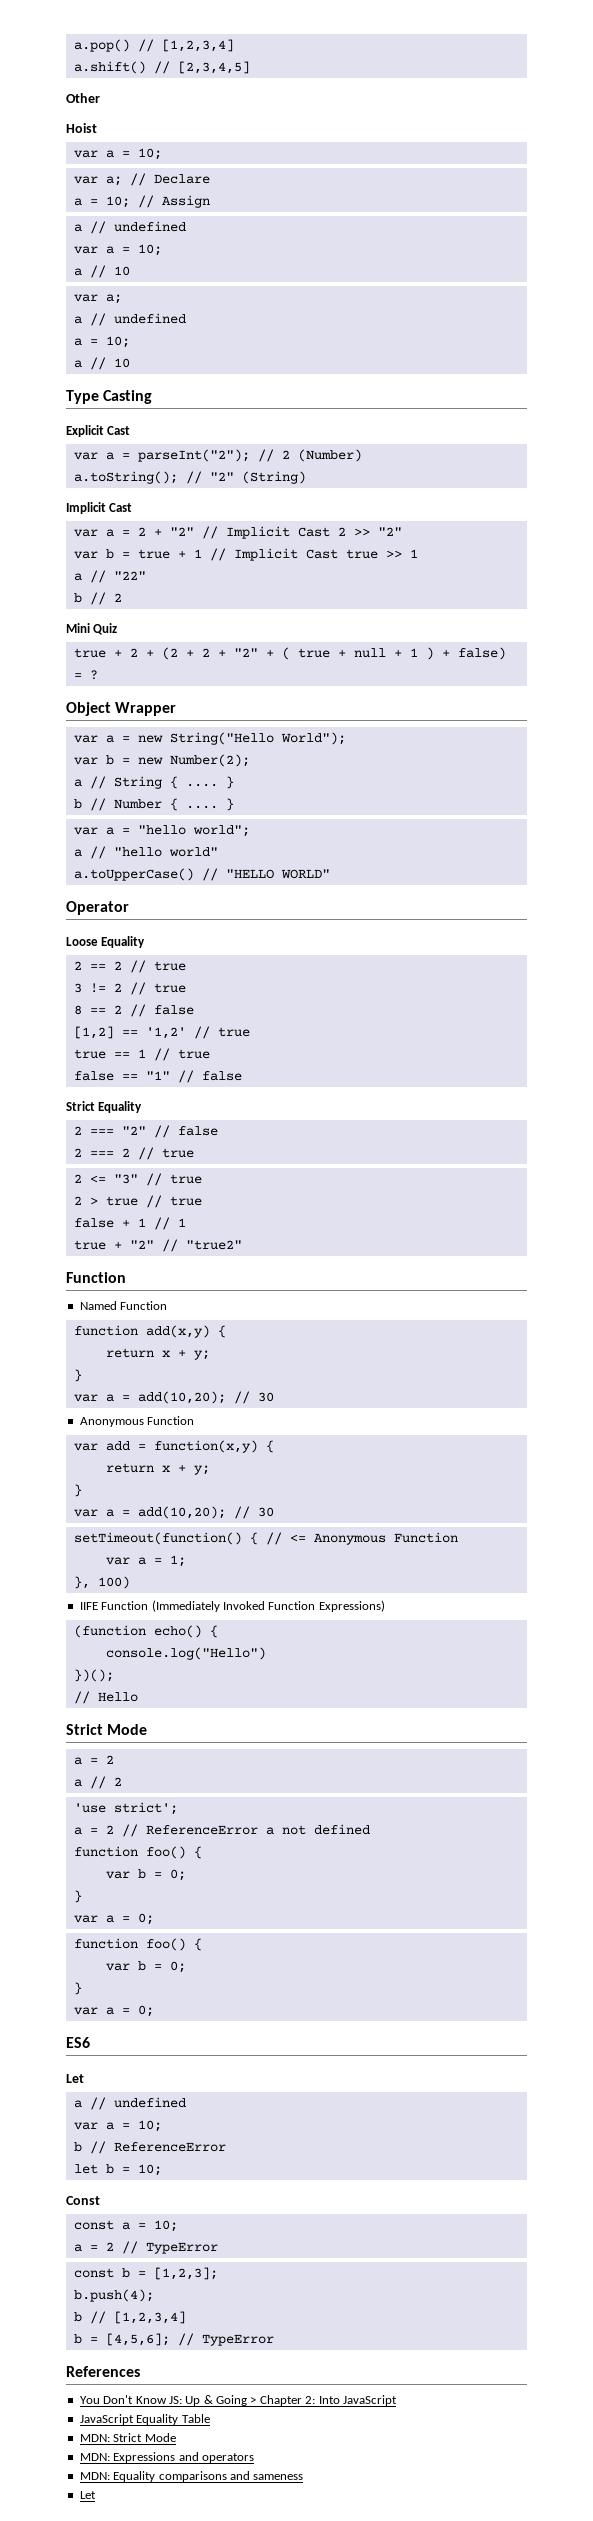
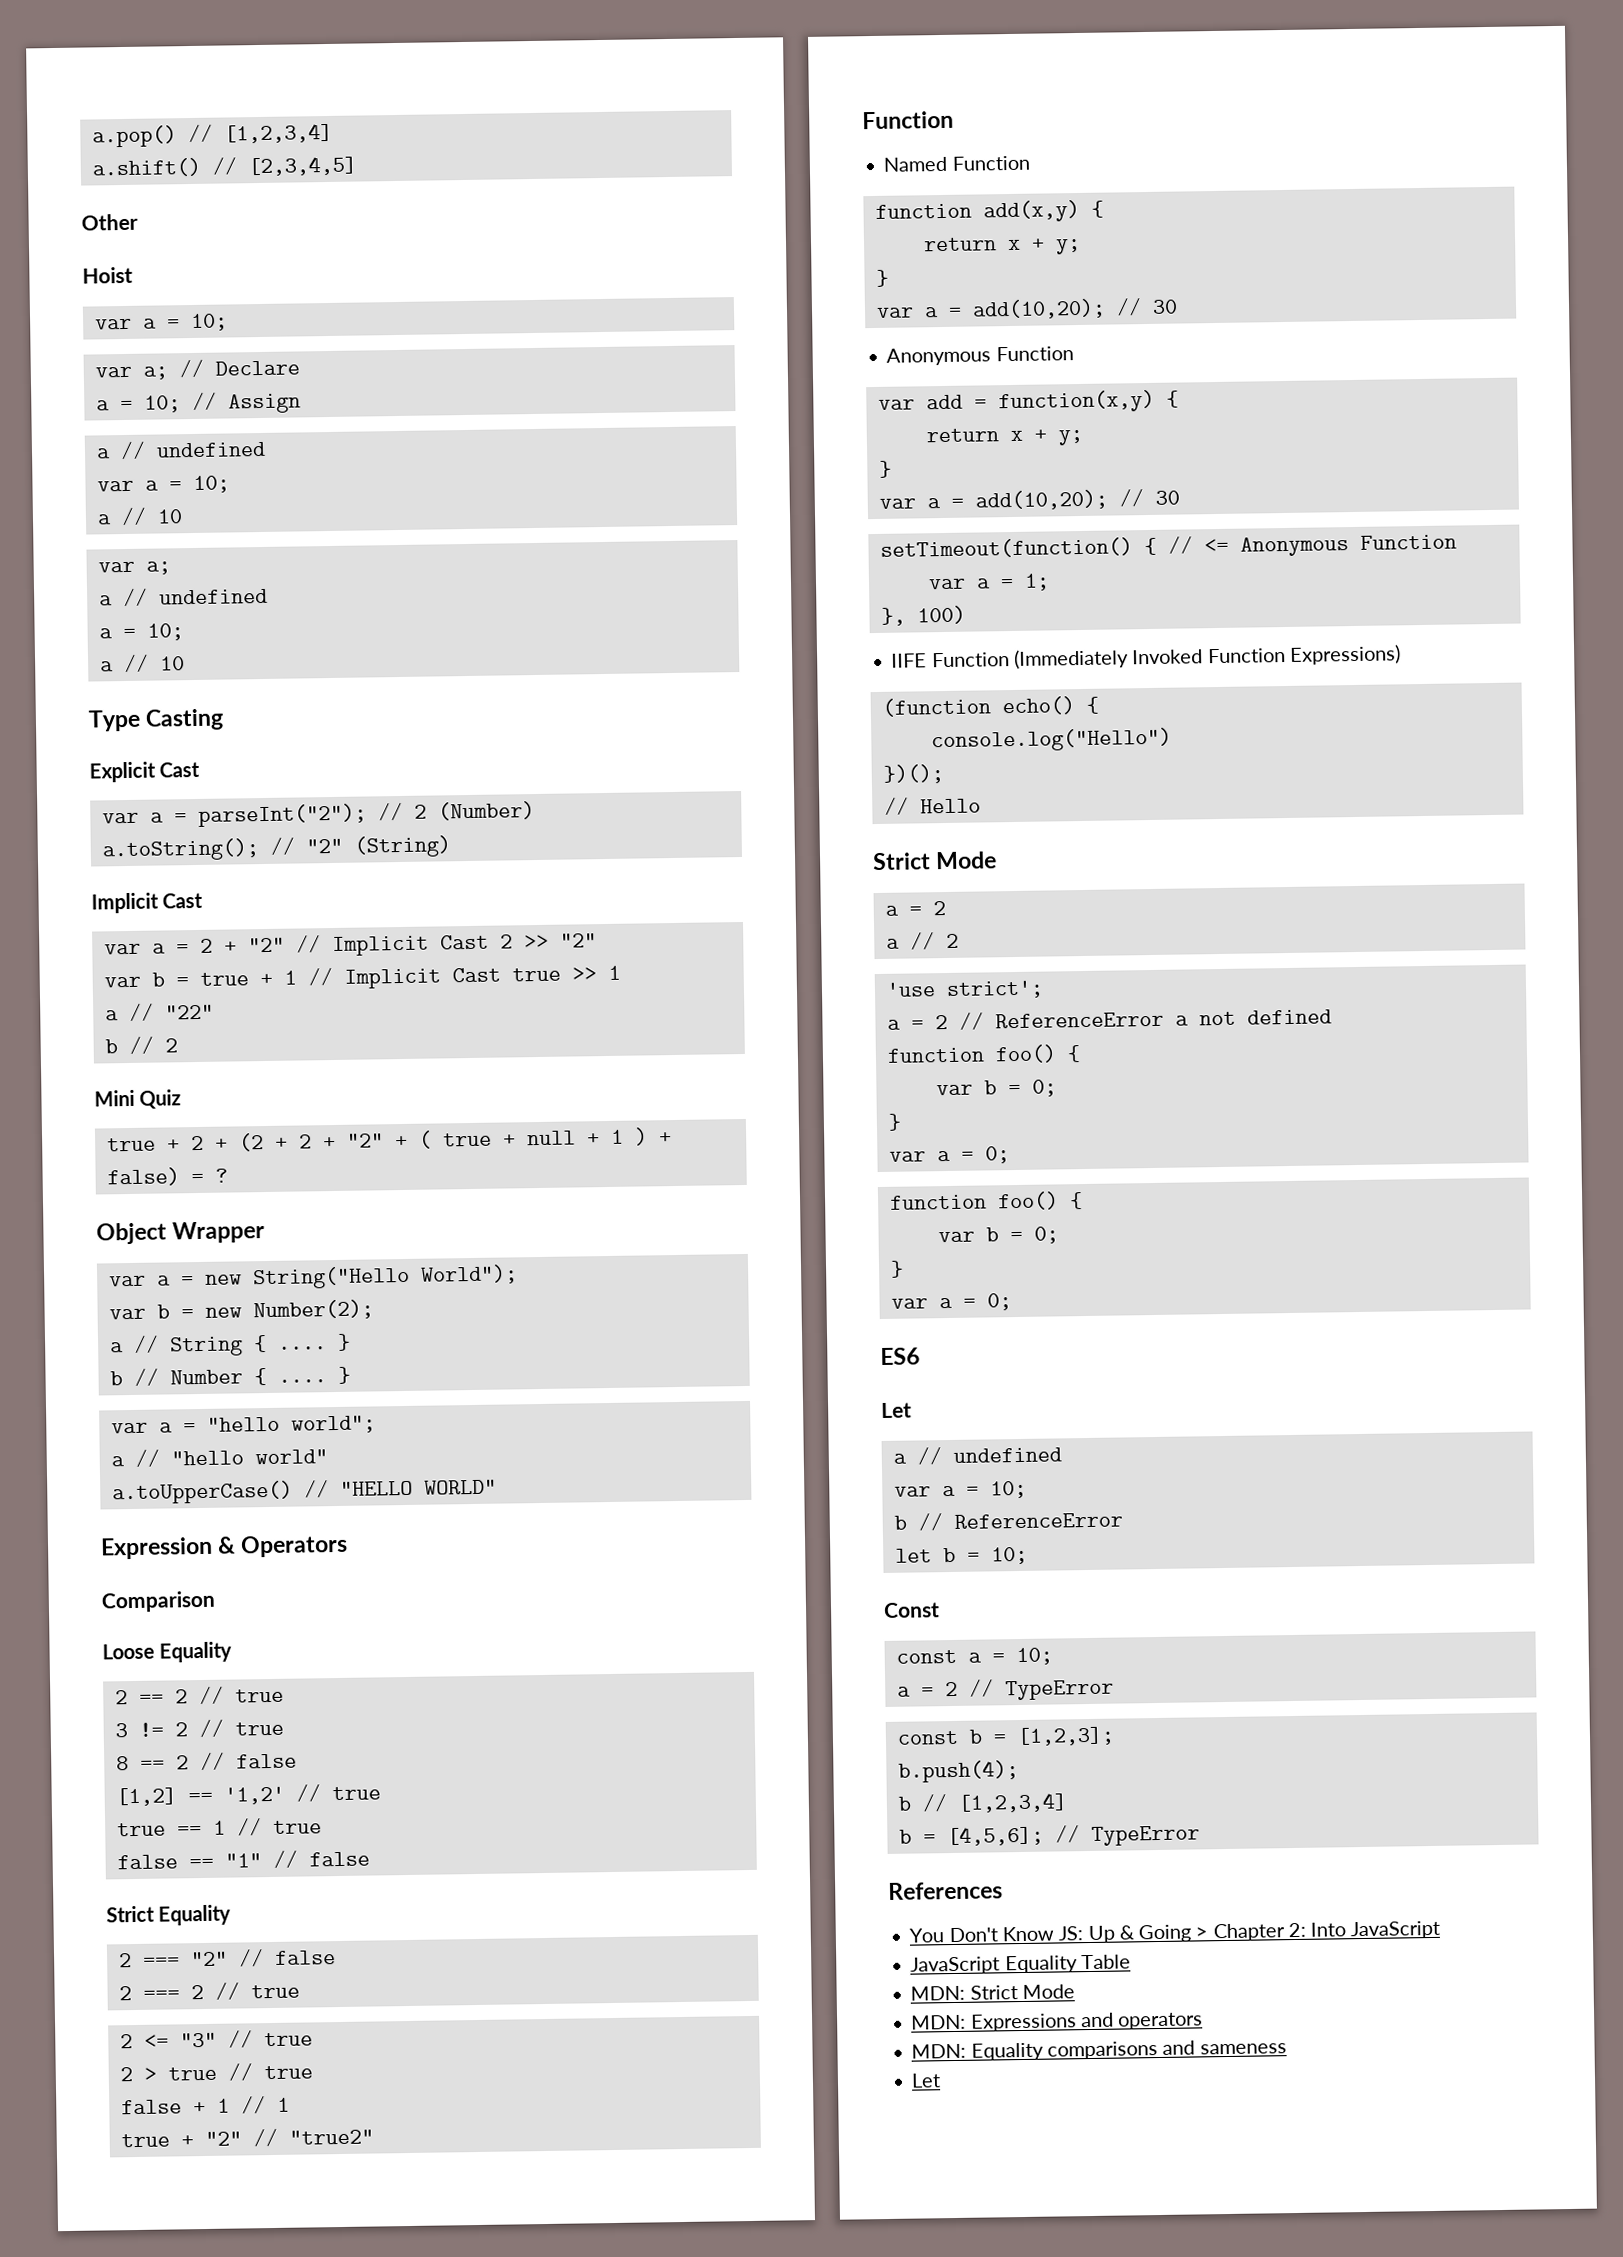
- Operator
+ Expression & Operators
+ Comparison

